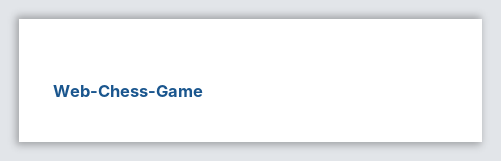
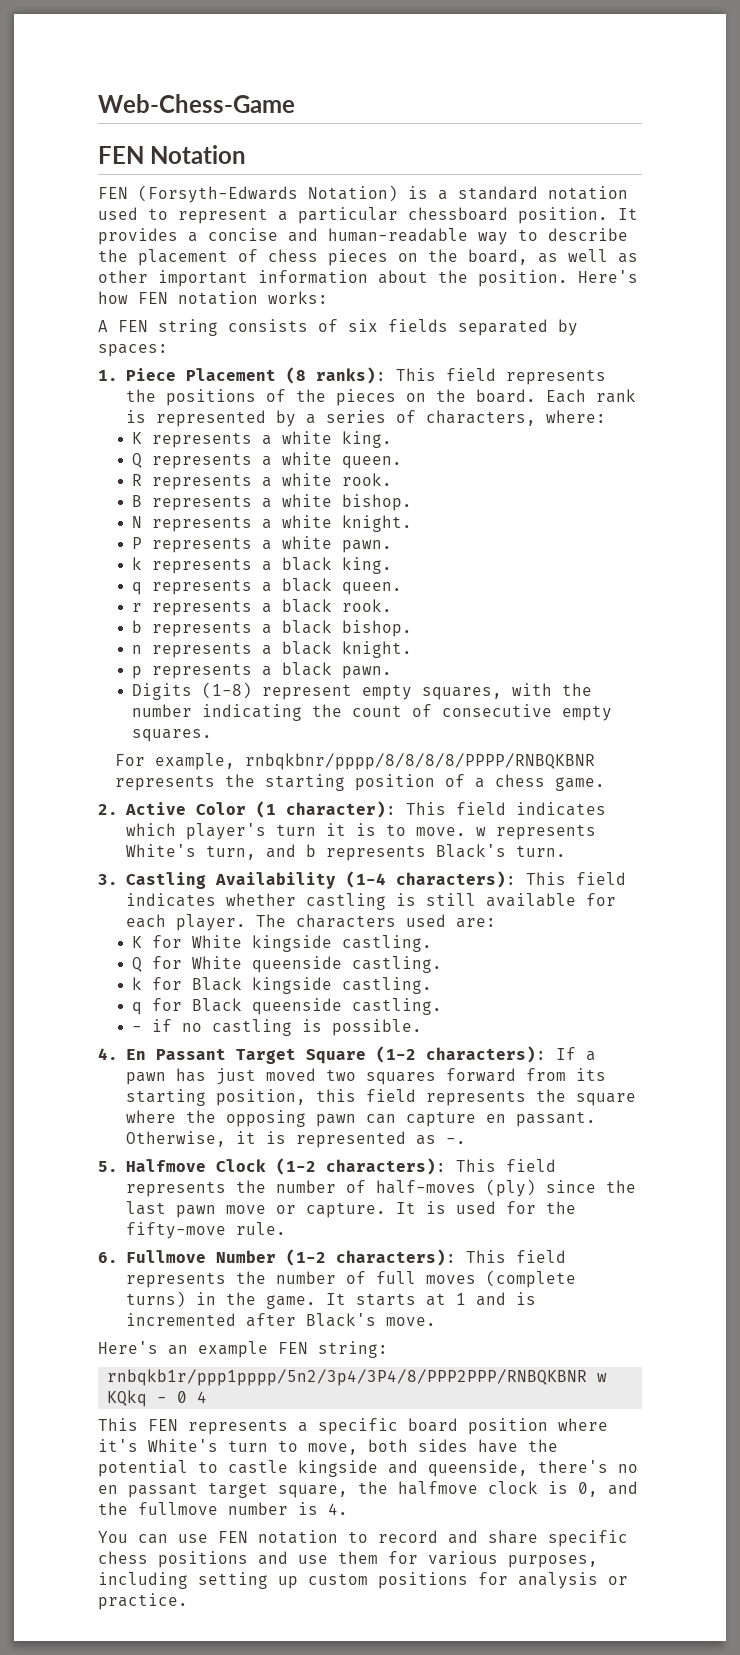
+ FEN Notation
+ FEN (Forsyth-Edwards Notation) is a standard notation used to represent a particular chessboard position. It provides a concise and human-readable way to describe the placement of chess pieces on the board, as well as other important information about the position. Here's how FEN notation works:
+ A FEN string consists of six fields separated by spaces:
+ 1. Piece Placement (8 ranks): This field represents the positions of the pieces on the board. Each rank is represented by a series of characters, where:
+ K represents a white king.
+ Q represents a white queen.
+ R represents a white rook.
+ B represents a white bishop.
+ N represents a white knight.
+ P represents a white pawn.
+ k represents a black king.
+ q represents a black queen.
+ r represents a black rook.
+ b represents a black bishop.
+ n represents a black knight.
+ p represents a black pawn.
+ Digits (1-8) represent empty squares, with the number indicating the count of consecutive empty squares.
+ For example, rnbqkbnr/pppp/8/8/8/8/PPPP/RNBQKBNR represents the starting position of a chess game.
+ 2. Active Color (1 character): This field indicates which player's turn it is to move. w represents White's turn, and b represents Black's turn.
+ 3. Castling Availability (1-4 characters): This field indicates whether castling is still available for each player. The characters used are:
+ K for White kingside castling.
+ Q for White queenside castling.
+ k for Black kingside castling.
+ q for Black queenside castling.
+ - if no castling is possible.
+ 4. En Passant Target Square (1-2 characters): If a pawn has just moved two squares forward from its starting position, this field represents the square where the opposing pawn can capture en passant. Otherwise, it is represented as -.
+ 5. Halfmove Clock (1-2 characters): This field represents the number of half-moves (ply) since the last pawn move or capture. It is used for the fifty-move rule.
+ 6. Fullmove Number (1-2 characters): This field represents the number of full moves (complete turns) in the game. It starts at 1 and is incremented after Black's move.
+ Here's an example FEN string:
+ rnbqkb1r/ppp1pppp/5n2/3p4/3P4/8/PPP2PPP/RNBQKBNR w KQkq - 0 4
+ This FEN represents a specific board position where it's White's turn to move, both sides have the potential to castle kingside and queenside, there's no en passant target square, the halfmove clock is 0, and the fullmove number is 4.
+ You can use FEN notation to record and share specific chess positions and use them for various purposes, including setting up custom positions for analysis or practice.

